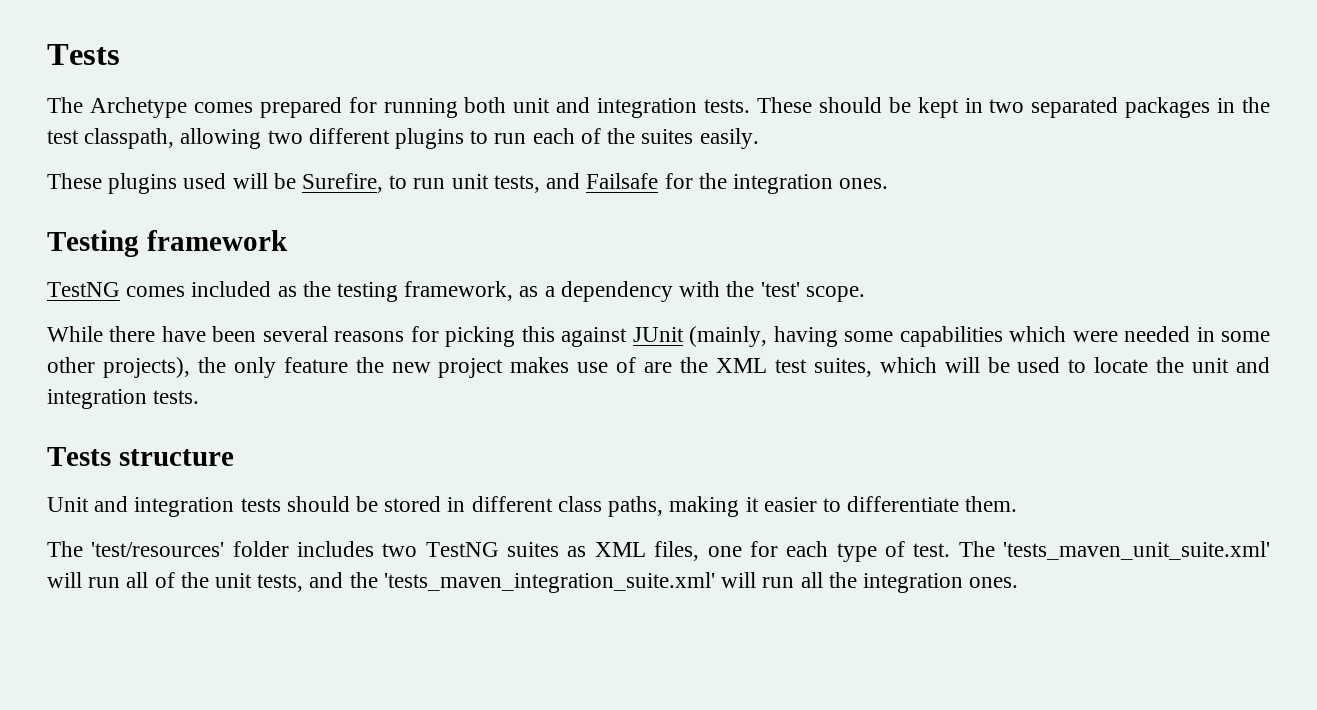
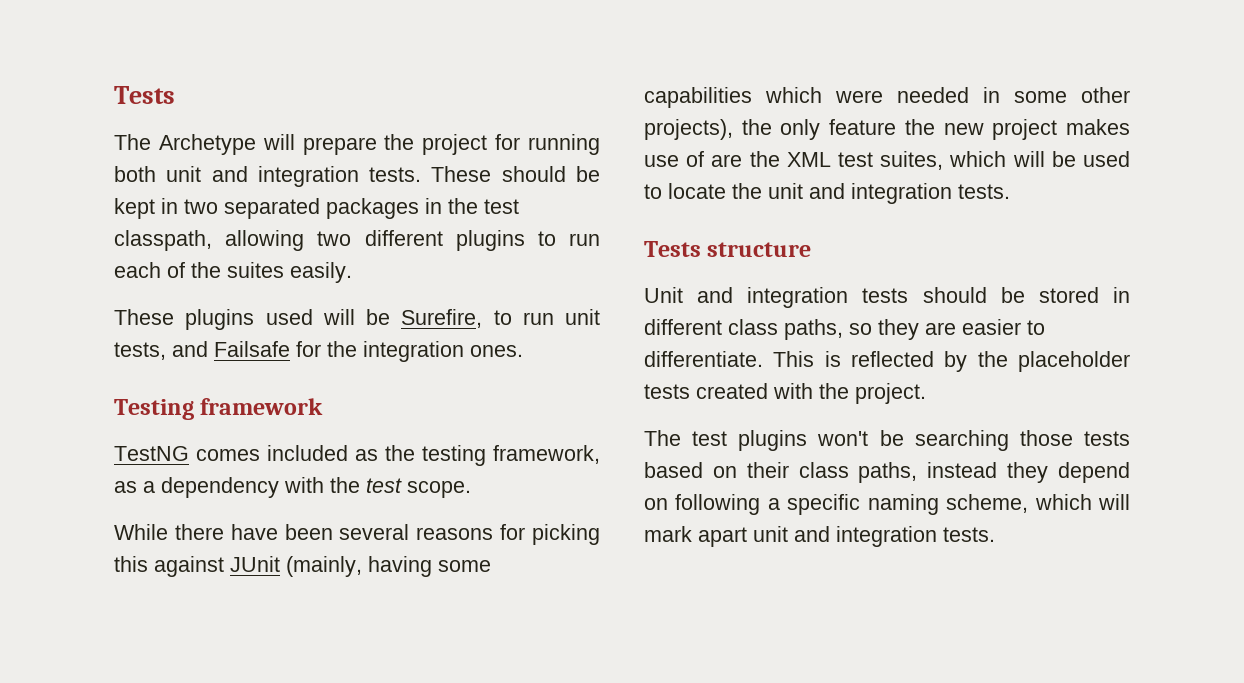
- The Archetype comes prepared for running both unit and integration tests.
+ The Archetype will prepare the project for running both unit and integration tests.
- TestNG comes included as the testing framework, as a dependency with the 'test' scope.
+ TestNG comes included as the testing framework, as a dependency with the test scope.
- Unit and integration tests should be stored in different class paths, making it easier to differentiate them.
- The 'test/resources' folder includes two TestNG suites as XML files, one for each type of test. The 'tests_maven_unit_suite.xml' will run all of the unit tests, and the 'tests_maven_integration_suite.xml' will run all the integration ones.
+ Unit and integration tests should be stored in different class paths, so they are easier to differentiate. This is reflected by the placeholder tests created with the project.
+ The test plugins won't be searching those tests based on their class paths, instead they depend on following a specific naming scheme, which will mark apart unit and integration tests.

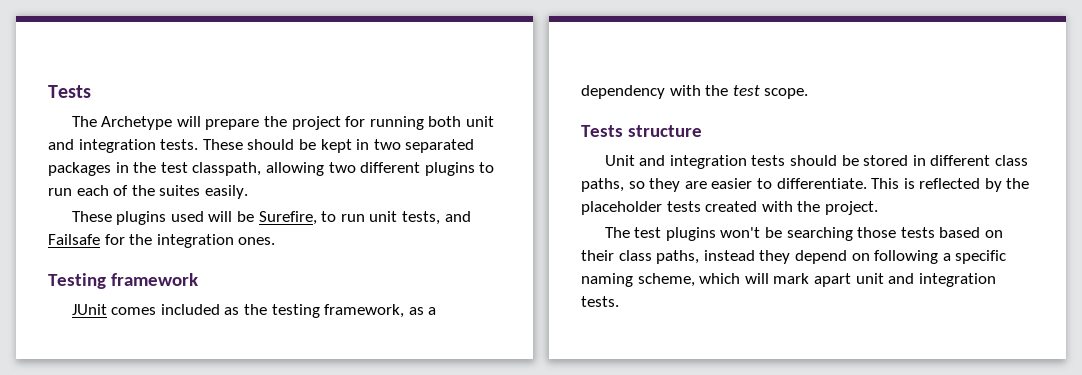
- TestNG comes included as the testing framework, as a dependency with the test scope.
+ JUnit comes included as the testing framework, as a dependency with the test scope.
- While there have been several reasons for picking this against JUnit (mainly, having some capabilities which were needed in some other projects), the only feature the new project makes use of are the XML test suites, which will be used to locate the unit and integration tests.

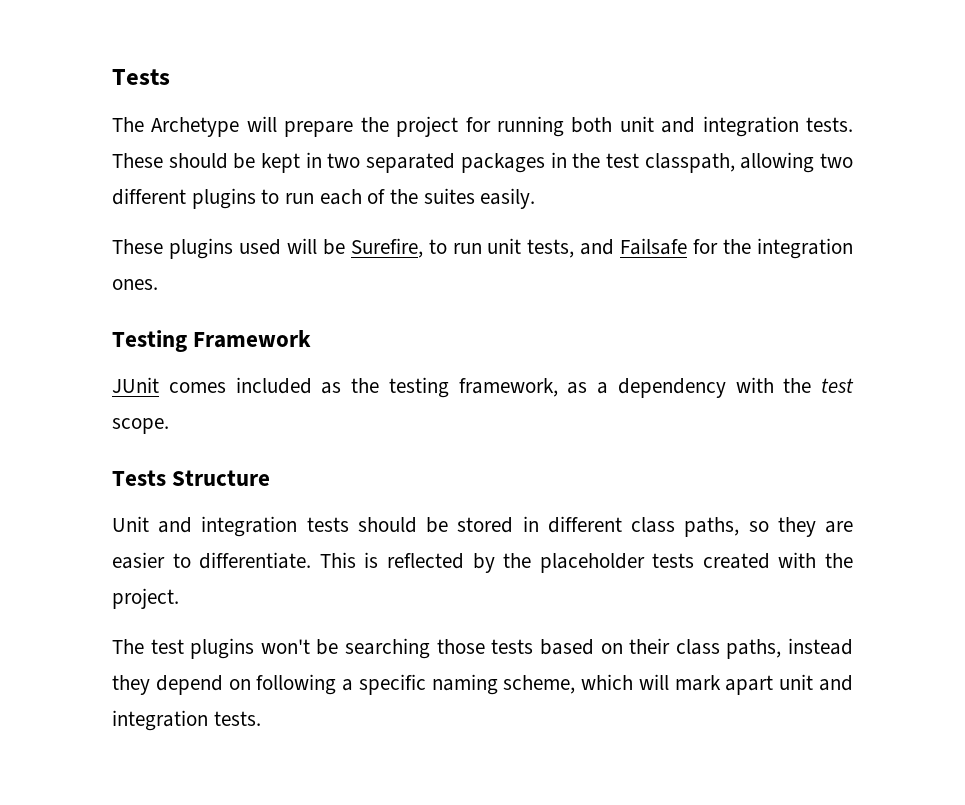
- Testing framework
+ Testing Framework
- Tests structure
+ Tests Structure

